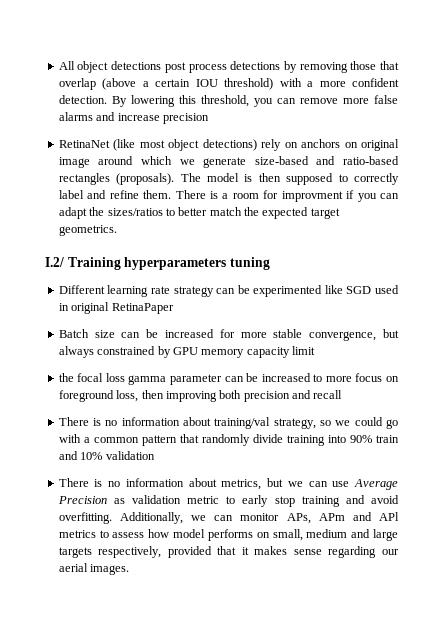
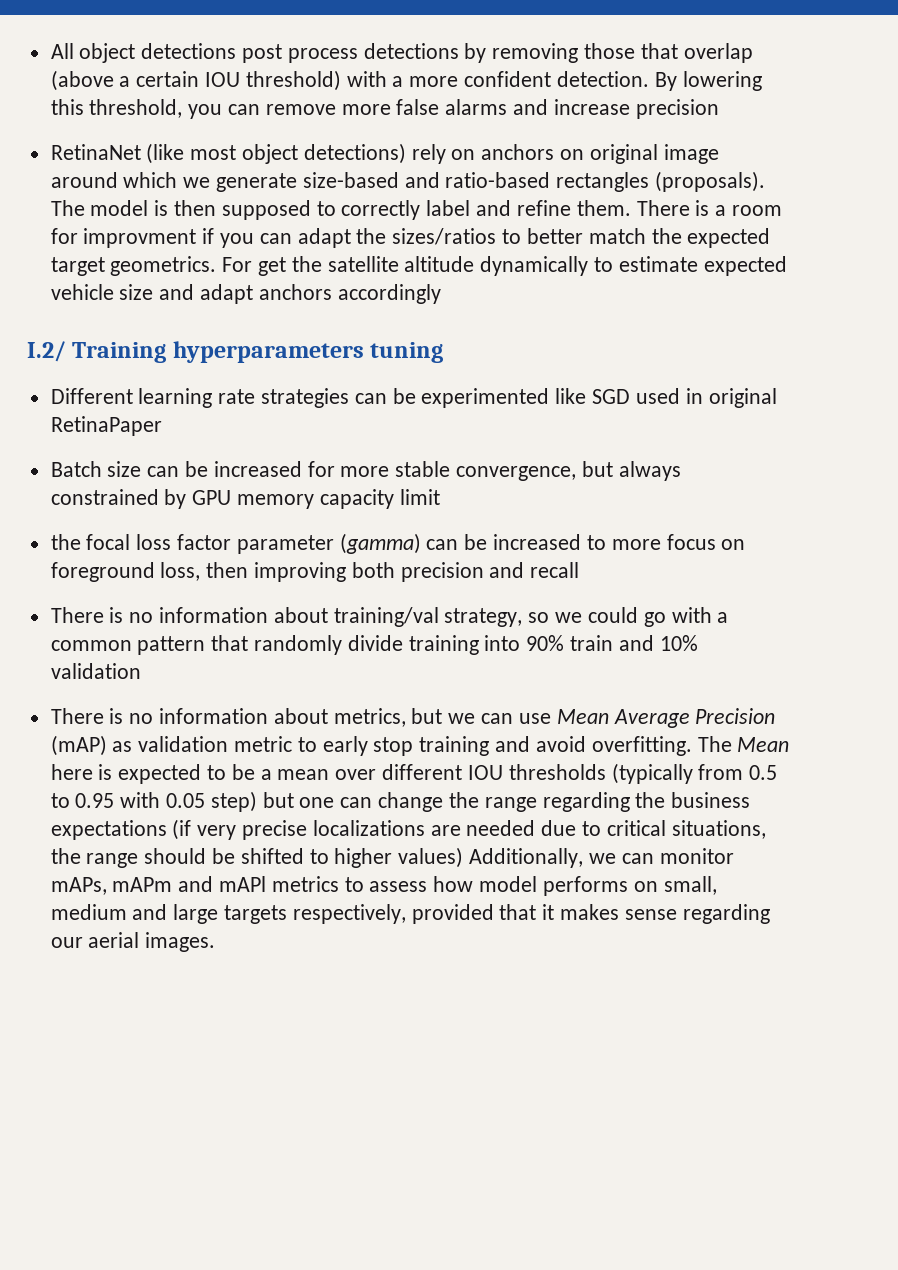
+ For get the satellite altitude dynamically to estimate expected vehicle size and adapt anchors accordingly
- Different learning rate strategy can be experimented like SGD used in original RetinaPaper
+ Different learning rate strategies can be experimented like SGD used in original RetinaPaper
- the focal loss gamma parameter can be increased to more focus on foreground loss, then improving both precision and recall
+ the focal loss factor parameter (gamma) can be increased to more focus on foreground loss, then improving both precision and recall
- There is no information about metrics, but we can use Average Precision as validation metric to early stop training and avoid overfitting.
+ There is no information about metrics, but we can use Mean Average Precision (mAP) as validation metric to early stop training and avoid overfitting.
- Additionally, we can monitor APs, APm and APl metrics to assess how model performs on small, medium and large targets respectively, provided that it makes sense regarding our aerial images.
+ The Mean here is expected to be a mean over different IOU thresholds (typically from 0.5 to 0.95 with 0.05 step) but one can change the range regarding the business expectations (if very precise localizations are needed due to critical situations, the range should be shifted to higher values) Additionally, we can monitor mAPs, mAPm and mAPl metrics to assess how model performs on small, medium and large targets respectively, provided that it makes sense regarding our aerial images.

